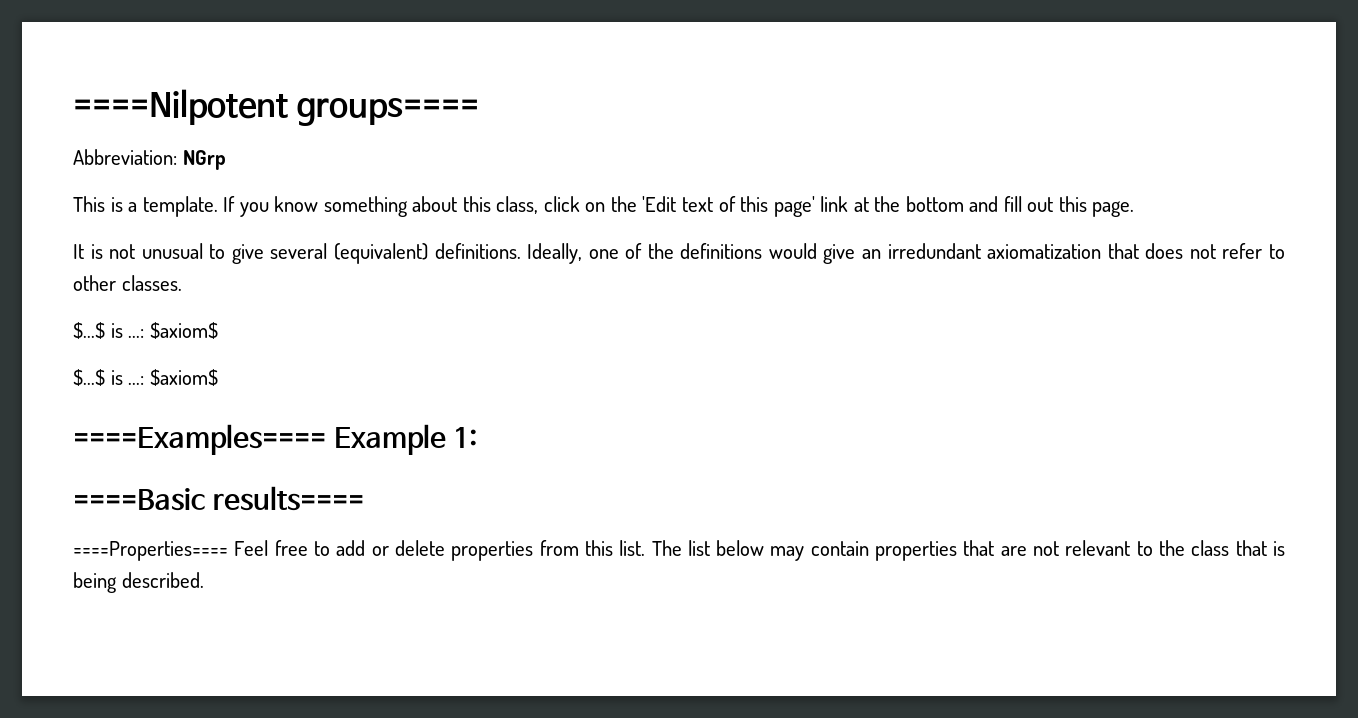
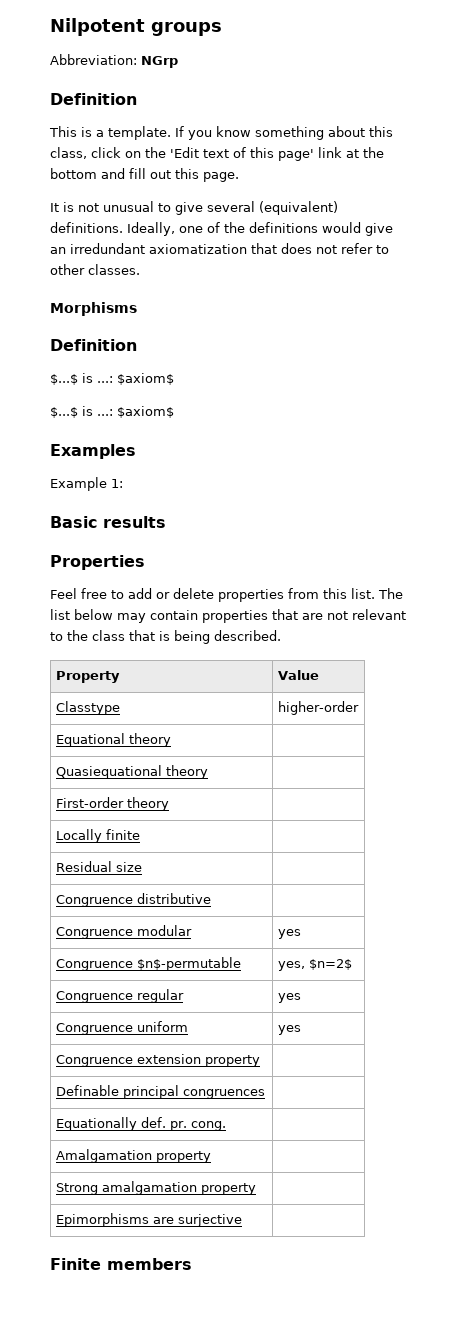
- ====Nilpotent groups====
+ Nilpotent groups
  Abbreviation: NGrp
+ Definition
+ Morphisms
+ Definition
- ====Examples==== Example 1:
+ Examples
+ Example 1:
- ====Basic results====
- ====Properties==== Feel free to add or delete properties from this list.
+ Basic results
+ Properties
+ Feel free to add or delete properties from this list.
+ Property | Value
+ Classtype | higher-order
+ Equational theory |
+ Quasiequational theory |
+ First-order theory |
+ Locally finite |
+ Residual size |
+ Congruence distributive |
+ Congruence modular | yes
+ Congruence $n$-permutable | yes, $n=2$
+ Congruence regular | yes
+ Congruence uniform | yes
+ Congruence extension property |
+ Definable principal congruences |
+ Equationally def. pr. cong. |
+ Amalgamation property |
+ Strong amalgamation property |
+ Epimorphisms are surjective |
+ Finite members

